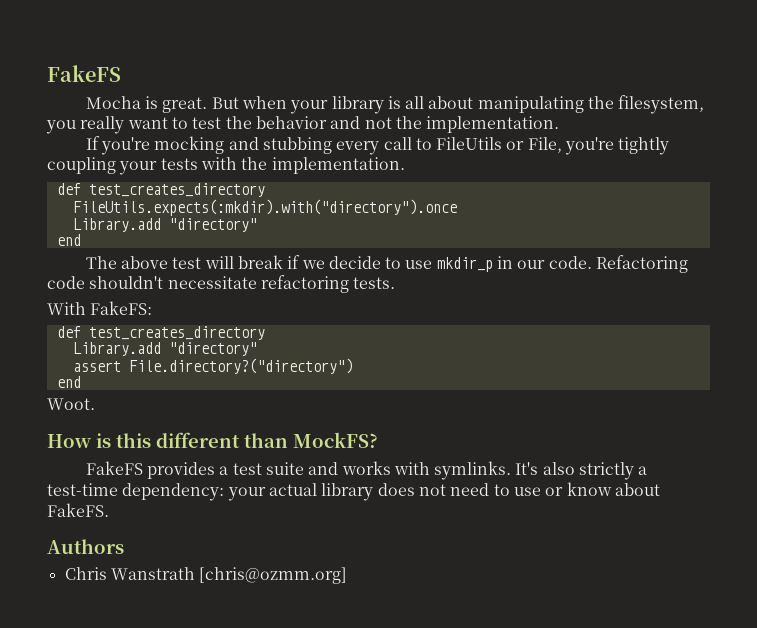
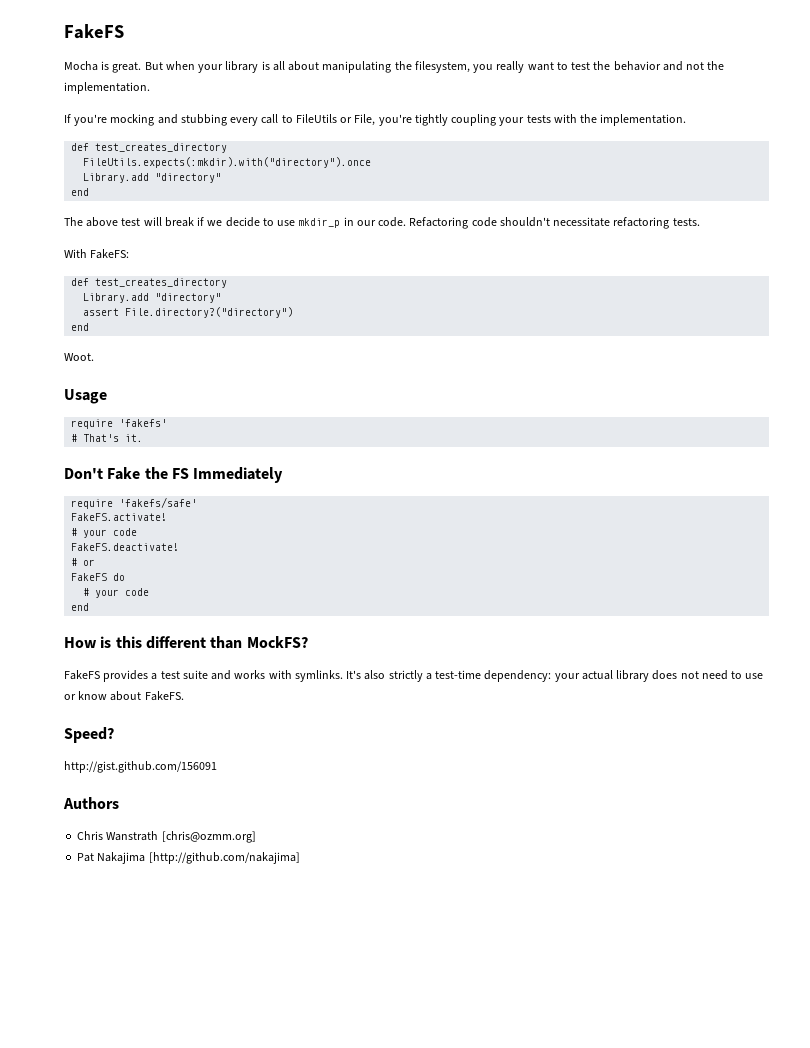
+ Usage
+ require 'fakefs'
+ # That's it.
+ Don't Fake the FS Immediately
+ require 'fakefs/safe'
+ FakeFS.activate!
+ # your code
+ FakeFS.deactivate!
+ # or
+ FakeFS do
+ # your code
+ end
+ Speed?
+ http://gist.github.com/156091
+ Pat Nakajima [http://github.com/nakajima]

